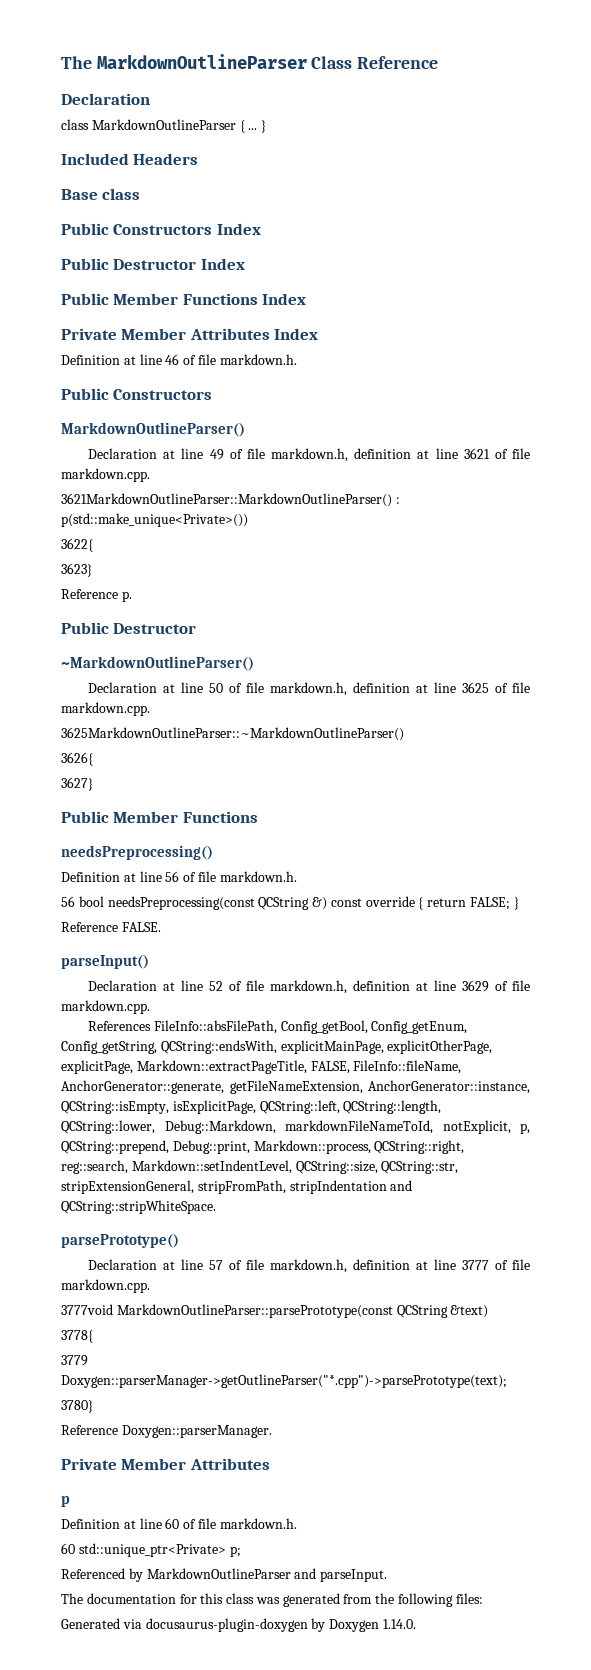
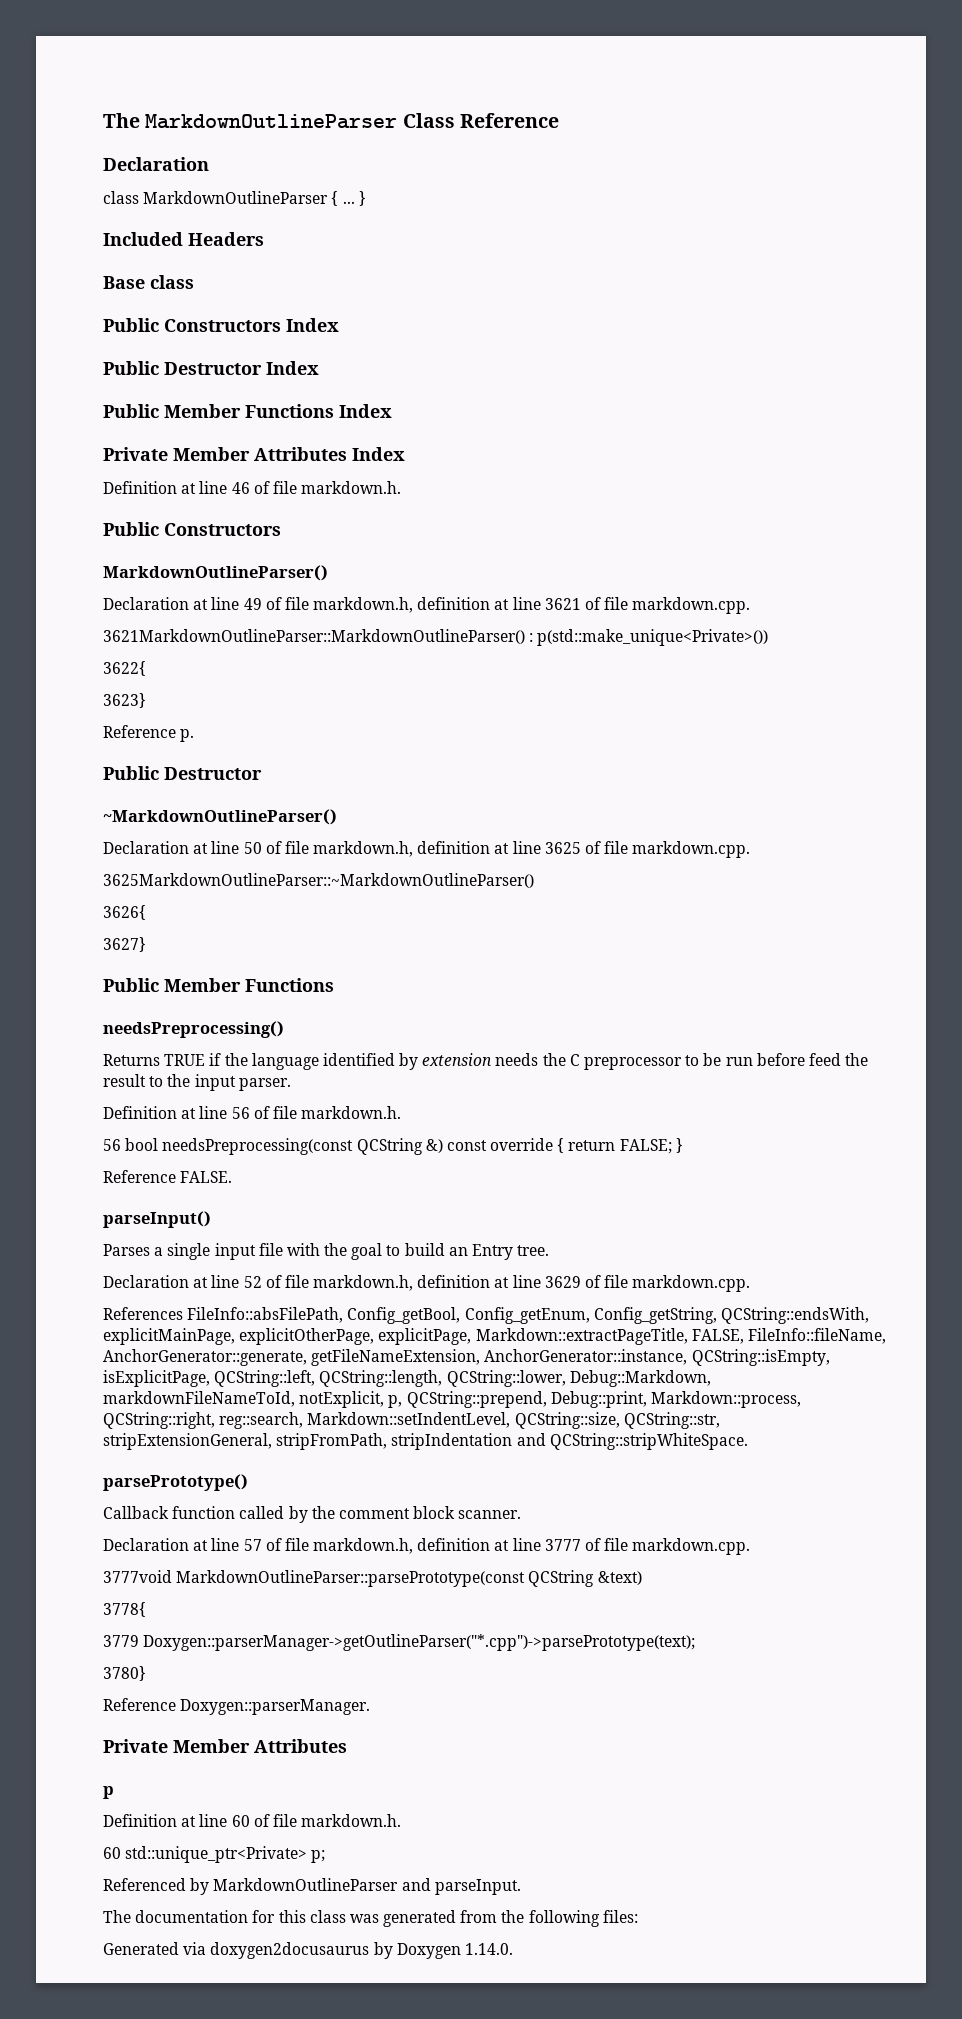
+ Returns TRUE if the language identified by extension needs the C preprocessor to be run before feed the result to the input parser.
+ Parses a single input file with the goal to build an Entry tree.
+ Callback function called by the comment block scanner.
- Generated via docusaurus-plugin-doxygen by Doxygen 1.14.0.
+ Generated via doxygen2docusaurus by Doxygen 1.14.0.

